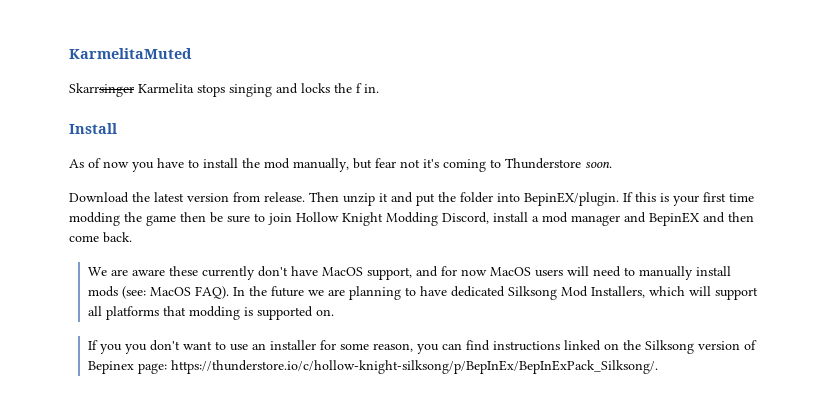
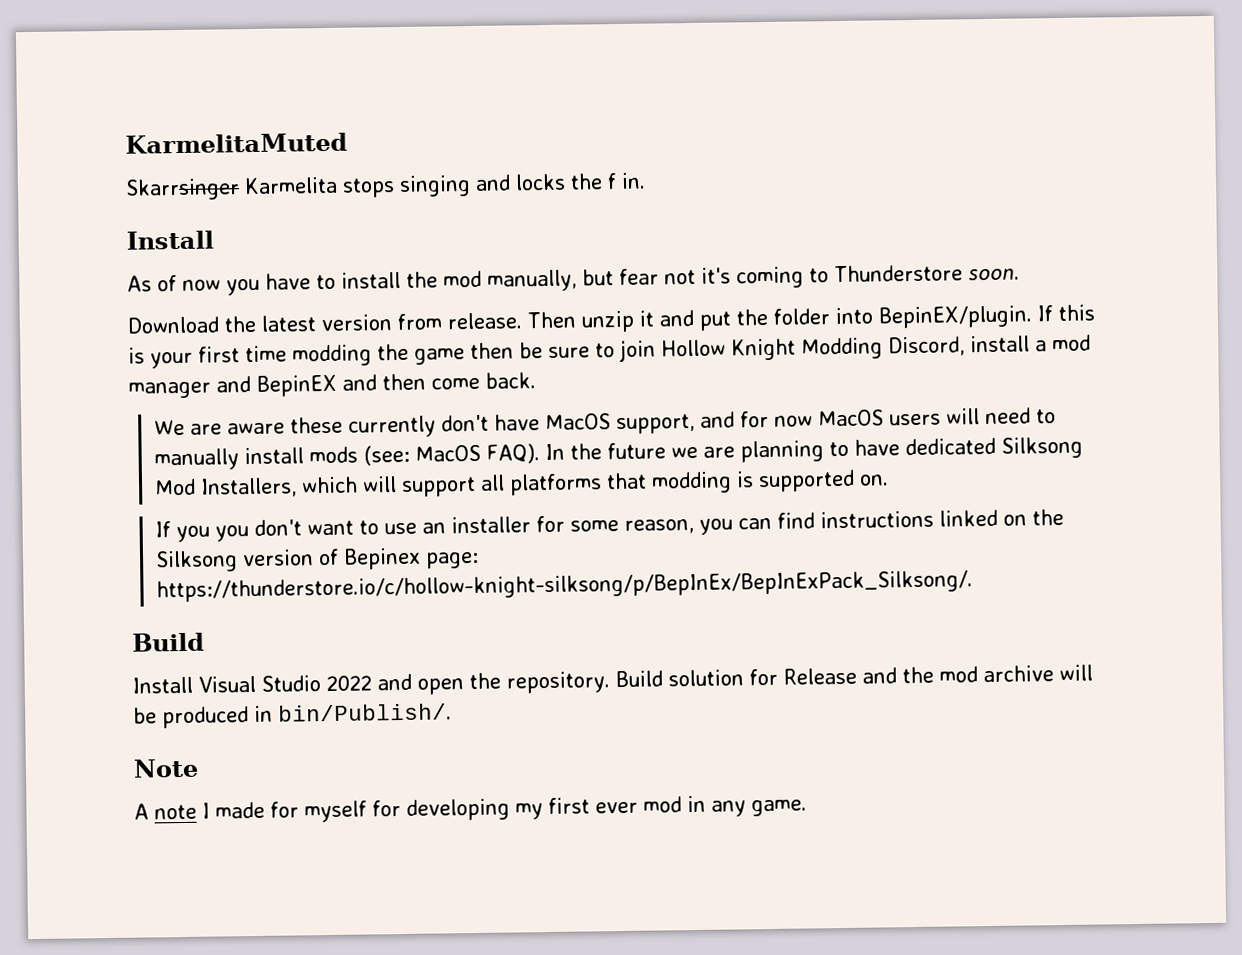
  If you you don't want to use an installer for some reason, you can find instructions linked on the Silksong version of Bepinex page: https://thunderstore.io/c/hollow-knight-silksong/p/BepInEx/BepInExPack_Silksong/.
+ Build
+ Install Visual Studio 2022 and open the repository. Build solution for Release and the mod archive will be produced in bin/Publish/.
+ Note
+ A note I made for myself for developing my first ever mod in any game.

